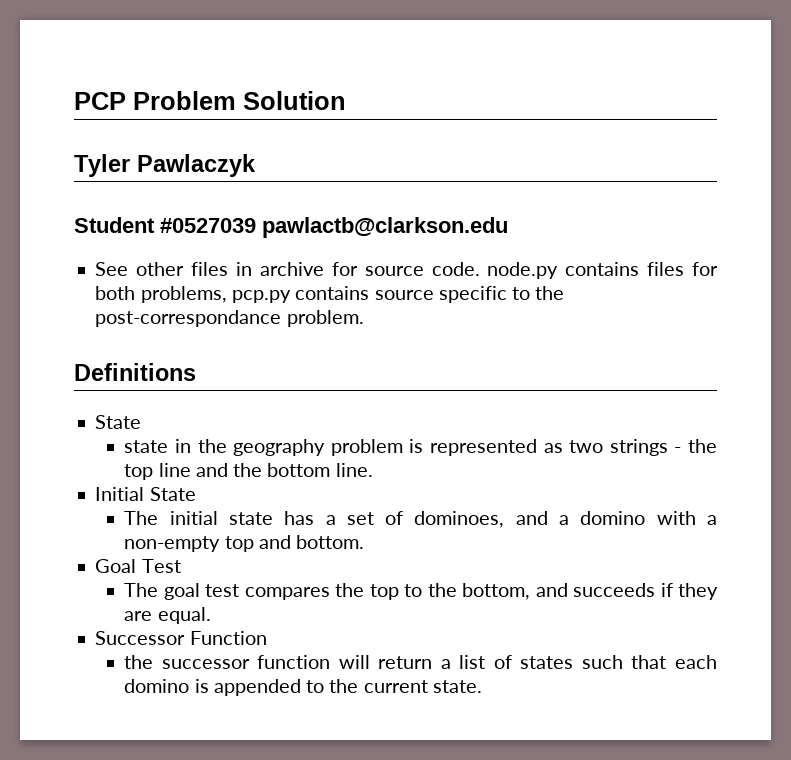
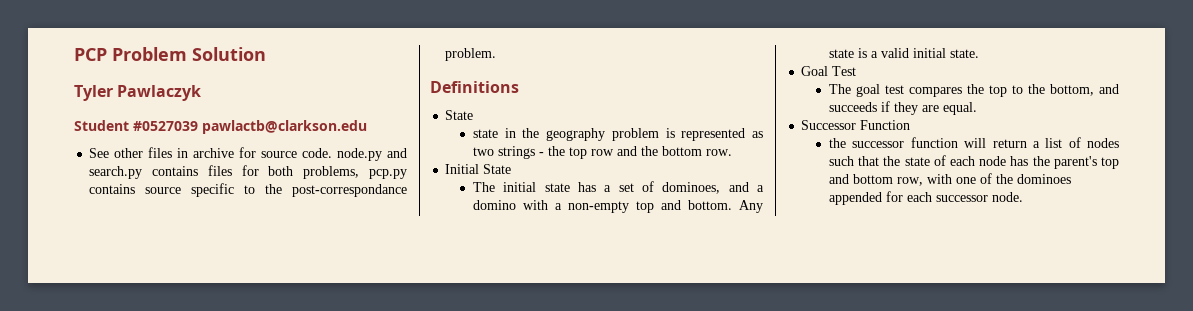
- See other files in archive for source code. node.py contains files for both problems, pcp.py contains source specific to the post-correspondance problem.
+ See other files in archive for source code. node.py and search.py contains files for both problems, pcp.py contains source specific to the post-correspondance problem.
- state in the geography problem is represented as two strings - the top line and the bottom line.
+ state in the geography problem is represented as two strings - the top row and the bottom row.
+ Any state is a valid initial state.
- the successor function will return a list of states such that each domino is appended to the current state.
+ the successor function will return a list of nodes such that the state of each node has the parent's top and bottom row, with one of the dominoes appended for each successor node.

